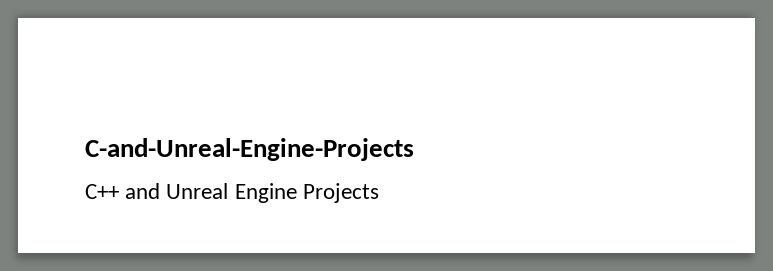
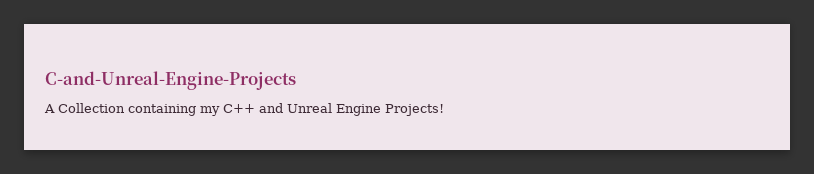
- C++ and Unreal Engine Projects
+ A Collection containing my C++ and Unreal Engine Projects!

